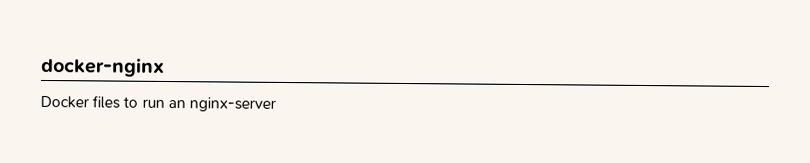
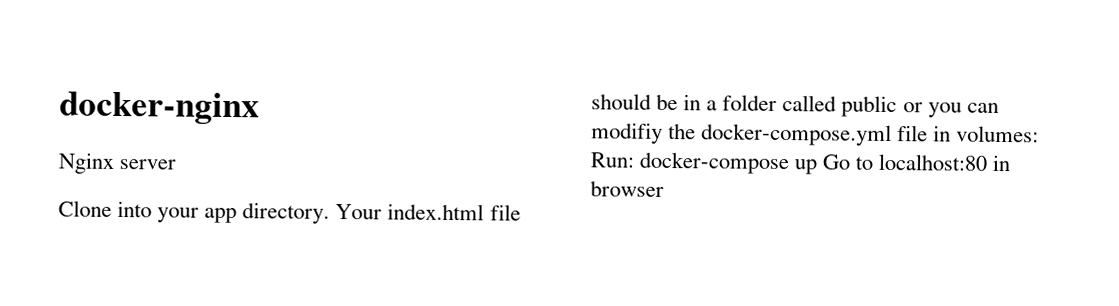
- Docker files to run an nginx-server
+ Nginx server
+ Clone into your app directory. Your index.html file should be in a folder called public or you can modifiy the docker-compose.yml file in volumes: Run: docker-compose up Go to localhost:80 in browser

